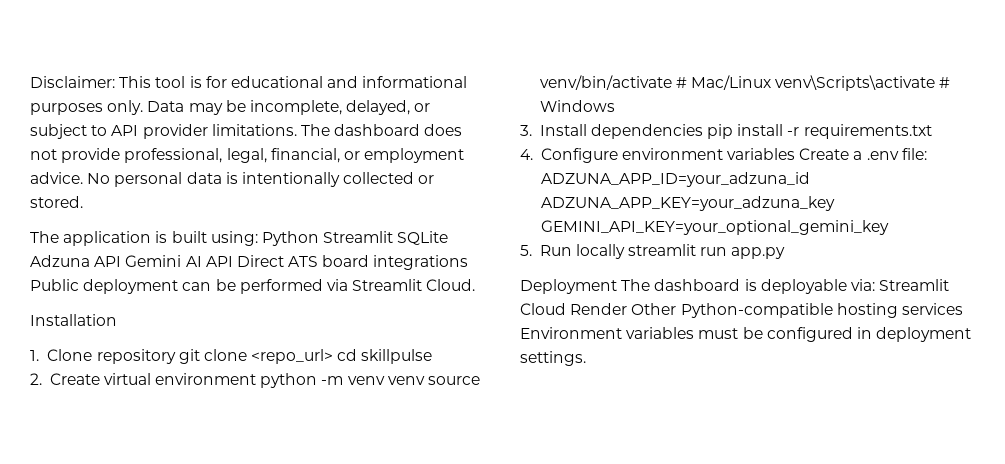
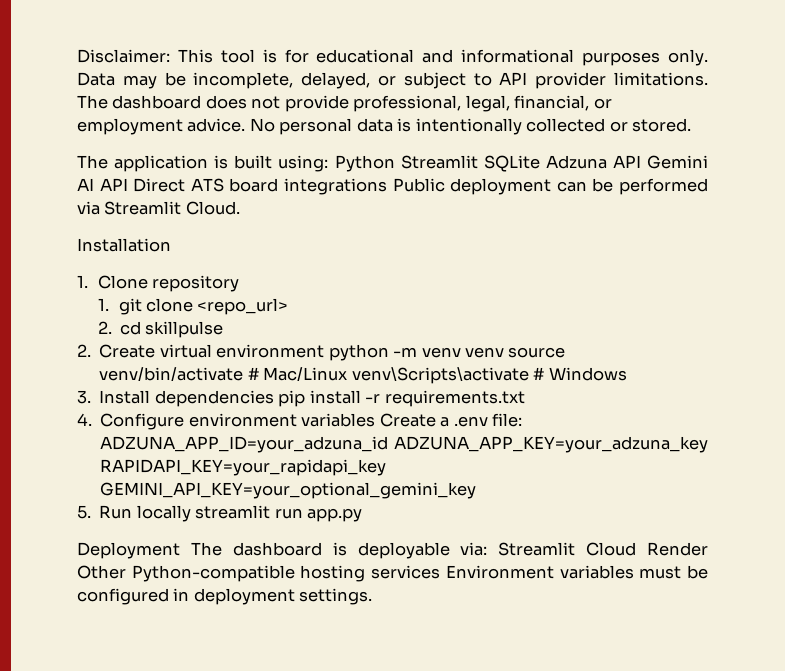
- 1. Clone repository git clone <repo_url> cd skillpulse
+ 1. Clone repository
+ 1. git clone <repo_url>
+ 2. cd skillpulse
- 4. Configure environment variables Create a .env file: ADZUNA_APP_ID=your_adzuna_id ADZUNA_APP_KEY=your_adzuna_key GEMINI_API_KEY=your_optional_gemini_key
+ 4. Configure environment variables Create a .env file: ADZUNA_APP_ID=your_adzuna_id ADZUNA_APP_KEY=your_adzuna_key RAPIDAPI_KEY=your_rapidapi_key GEMINI_API_KEY=your_optional_gemini_key

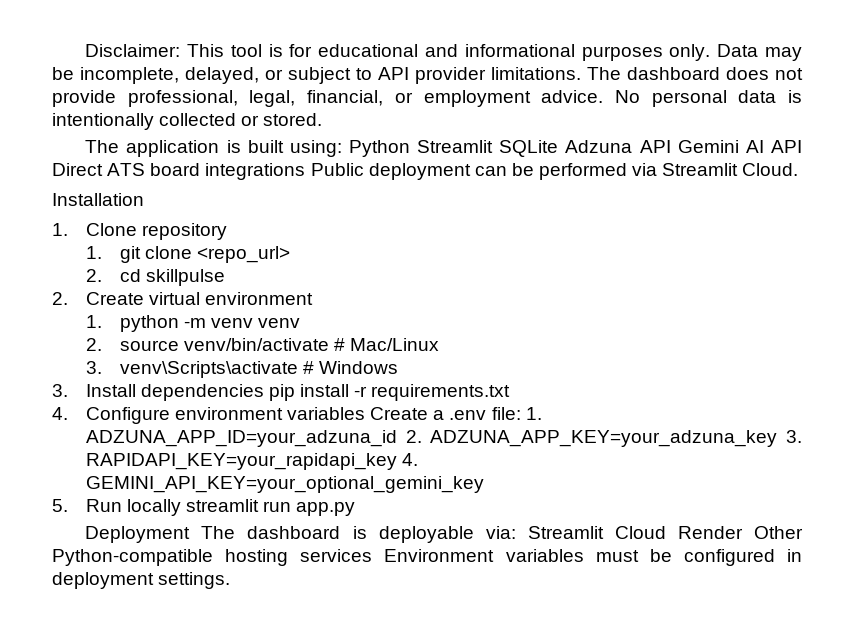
- 2. Create virtual environment python -m venv venv source venv/bin/activate # Mac/Linux venv\Scripts\activate # Windows
+ 2. Create virtual environment
+ 1. python -m venv venv
+ 2. source venv/bin/activate # Mac/Linux
+ 3. venv\Scripts\activate # Windows
- 4. Configure environment variables Create a .env file: ADZUNA_APP_ID=your_adzuna_id ADZUNA_APP_KEY=your_adzuna_key RAPIDAPI_KEY=your_rapidapi_key GEMINI_API_KEY=your_optional_gemini_key
+ 4. Configure environment variables Create a .env file: 1. ADZUNA_APP_ID=your_adzuna_id 2. ADZUNA_APP_KEY=your_adzuna_key 3. RAPIDAPI_KEY=your_rapidapi_key 4. GEMINI_API_KEY=your_optional_gemini_key

